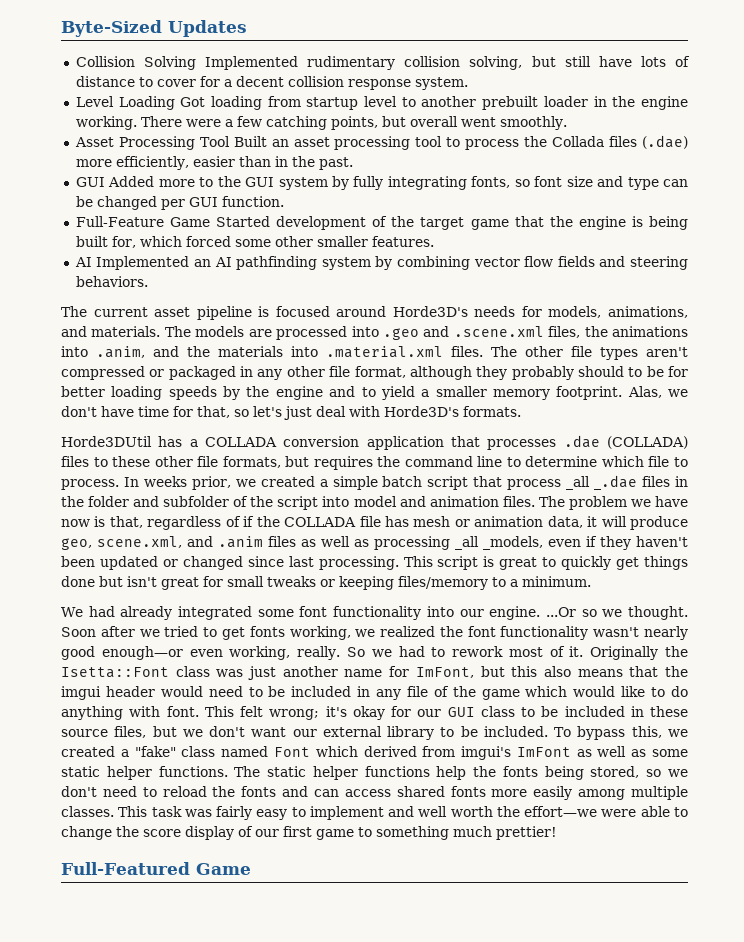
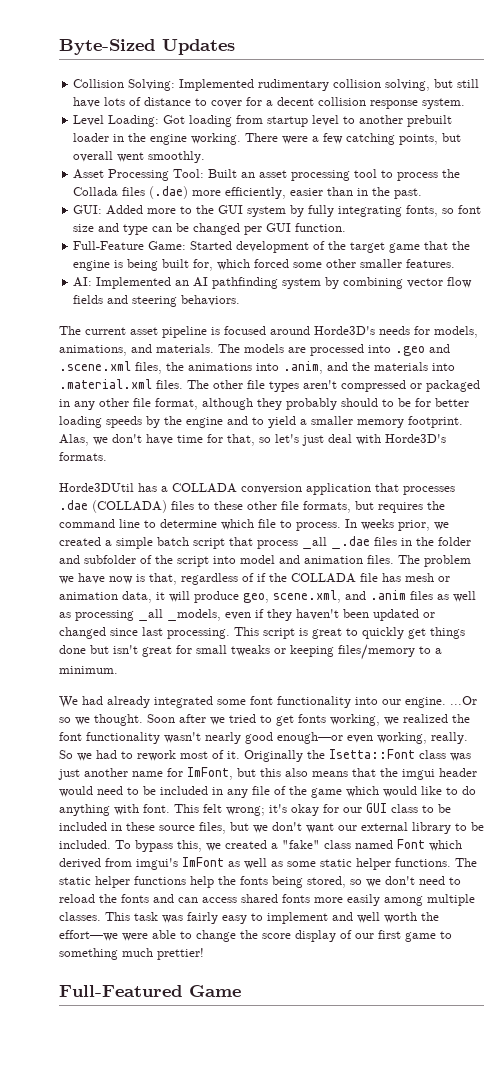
- Collision Solving Implemented rudimentary collision solving, but still have lots of distance to cover for a decent collision response system.
+ Collision Solving: Implemented rudimentary collision solving, but still have lots of distance to cover for a decent collision response system.
- Level Loading Got loading from startup level to another prebuilt loader in the engine working.
+ Level Loading: Got loading from startup level to another prebuilt loader in the engine working.
- Asset Processing Tool Built an asset processing tool to process the Collada files (.dae) more efficiently, easier than in the past.
+ Asset Processing Tool: Built an asset processing tool to process the Collada files (.dae) more efficiently, easier than in the past.
- GUI Added more to the GUI system by fully integrating fonts, so font size and type can be changed per GUI function.
+ GUI: Added more to the GUI system by fully integrating fonts, so font size and type can be changed per GUI function.
- Full-Feature Game Started development of the target game that the engine is being built for, which forced some other smaller features.
+ Full-Feature Game: Started development of the target game that the engine is being built for, which forced some other smaller features.
- AI Implemented an AI pathfinding system by combining vector flow fields and steering behaviors.
+ AI: Implemented an AI pathfinding system by combining vector flow fields and steering behaviors.

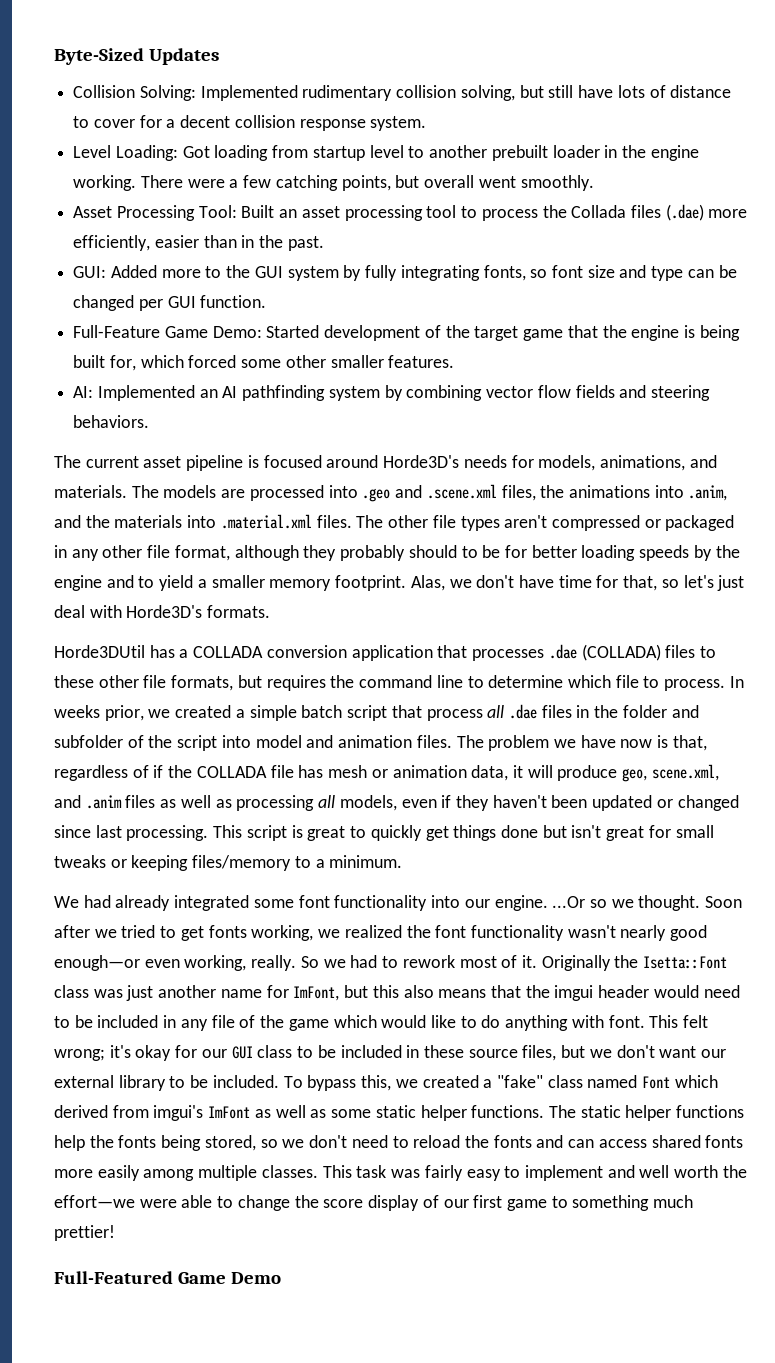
- Full-Feature Game: Started development of the target game that the engine is being built for, which forced some other smaller features.
+ Full-Feature Game Demo: Started development of the target game that the engine is being built for, which forced some other smaller features.
- In weeks prior, we created a simple batch script that process _all _.dae files in the folder and subfolder of the script into model and animation files.
+ In weeks prior, we created a simple batch script that process all .dae files in the folder and subfolder of the script into model and animation files.
- The problem we have now is that, regardless of if the COLLADA file has mesh or animation data, it will produce geo, scene.xml, and .anim files as well as processing _all _models, even if they haven't been updated or changed since last processing.
+ The problem we have now is that, regardless of if the COLLADA file has mesh or animation data, it will produce geo, scene.xml, and .anim files as well as processing all models, even if they haven't been updated or changed since last processing.
- Full-Featured Game
+ Full-Featured Game Demo

